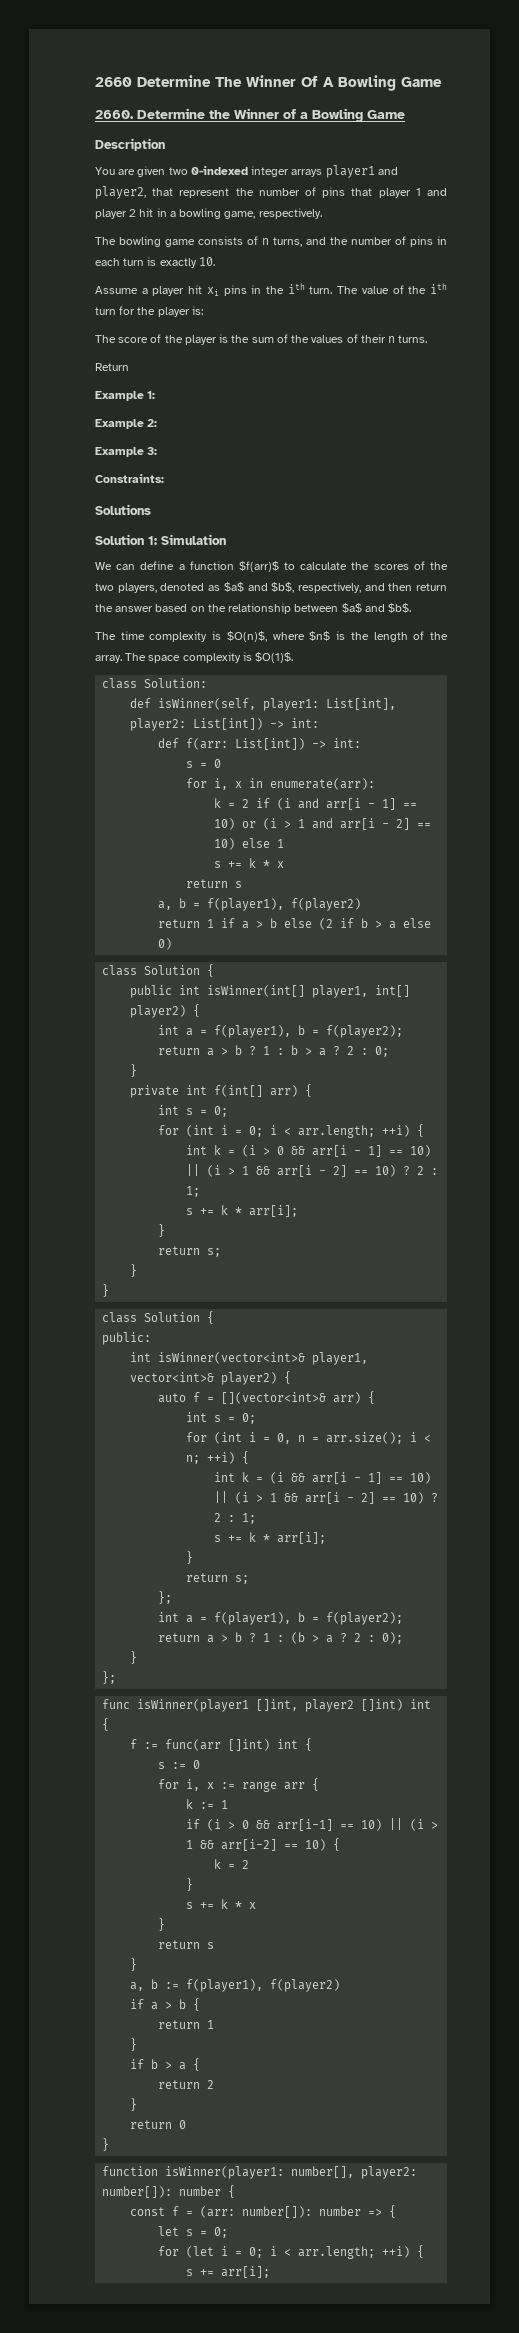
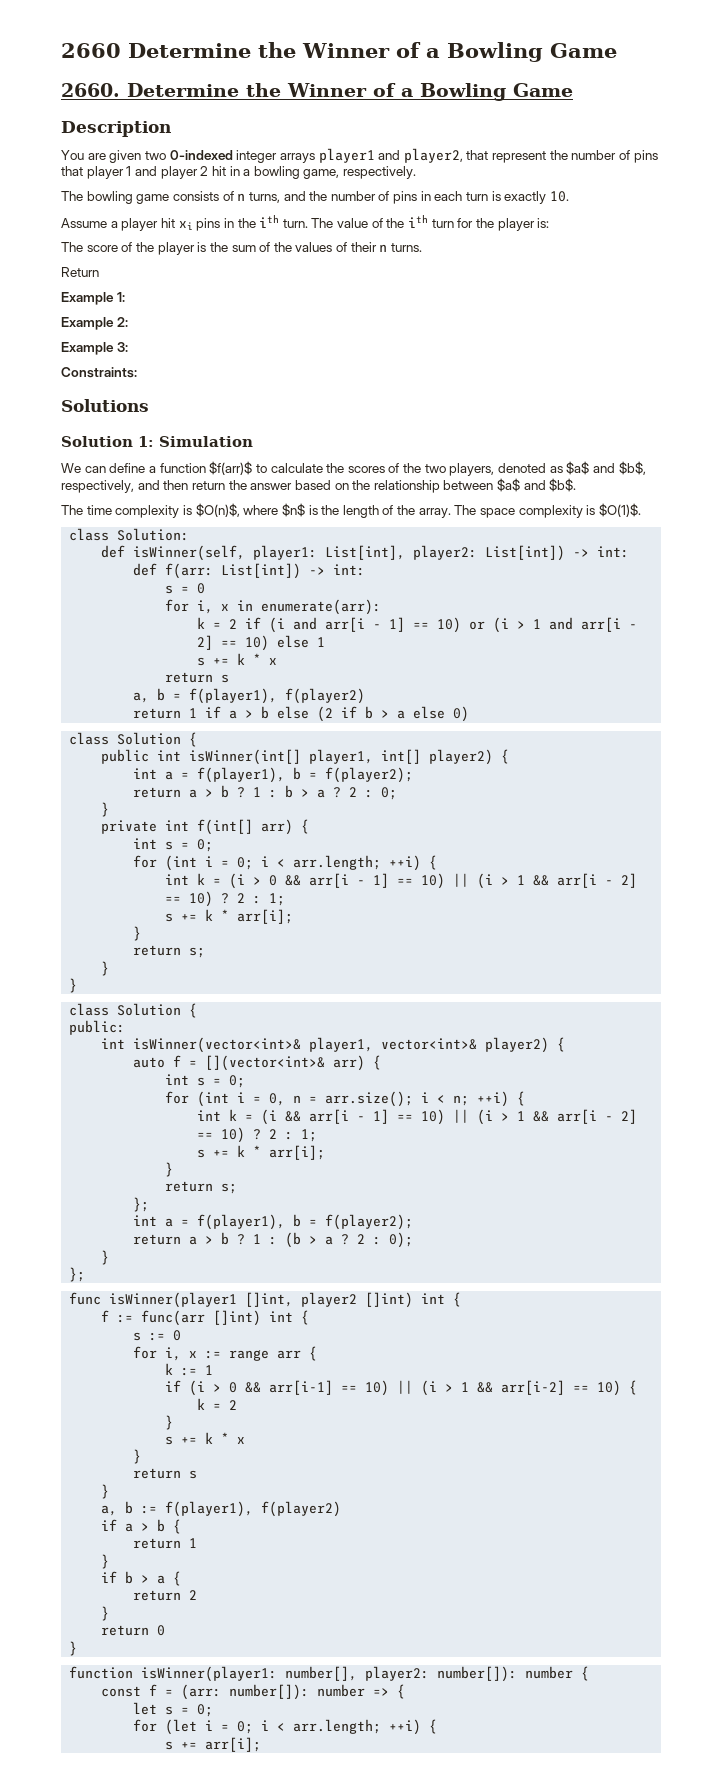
- 2660 Determine The Winner Of A Bowling Game
+ 2660 Determine the Winner of a Bowling Game

